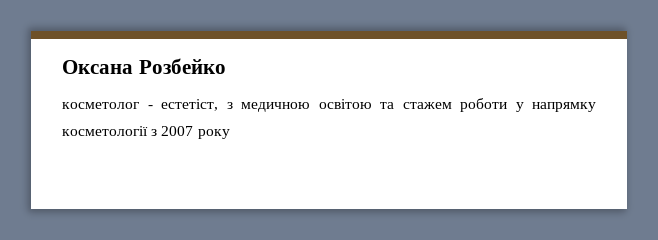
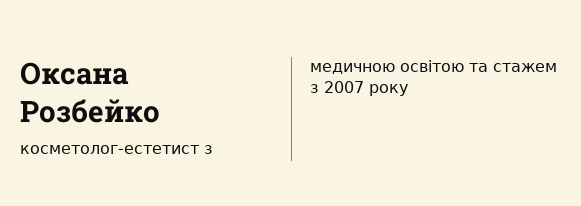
- косметолог - естетіст, з медичною освітою та стажем роботи у напрямку косметології з 2007 року
+ косметолог-естетист з медичною освітою та стажем з 2007 року

